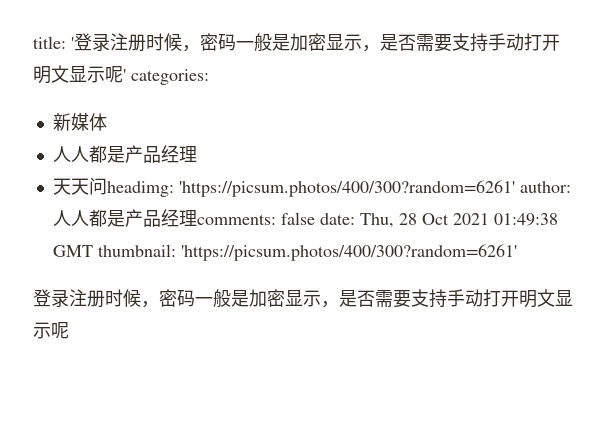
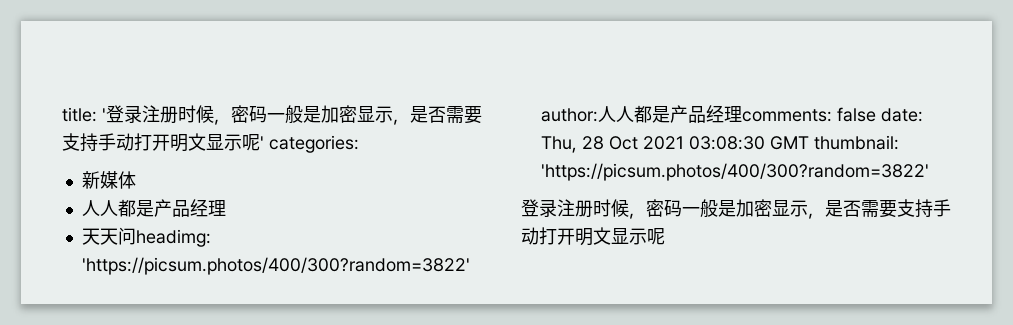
- 天天问headimg: 'https://picsum.photos/400/300?random=6261' author:人人都是产品经理comments: false date: Thu, 28 Oct 2021 01:49:38 GMT thumbnail: 'https://picsum.photos/400/300?random=6261'
+ 天天问headimg: 'https://picsum.photos/400/300?random=3822' author:人人都是产品经理comments: false date: Thu, 28 Oct 2021 03:08:30 GMT thumbnail: 'https://picsum.photos/400/300?random=3822'

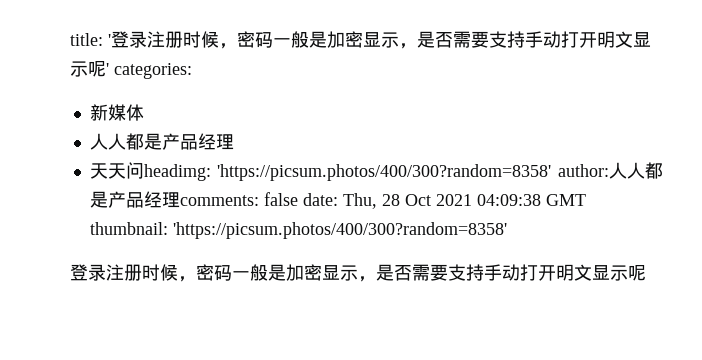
- 天天问headimg: 'https://picsum.photos/400/300?random=3822' author:人人都是产品经理comments: false date: Thu, 28 Oct 2021 03:08:30 GMT thumbnail: 'https://picsum.photos/400/300?random=3822'
+ 天天问headimg: 'https://picsum.photos/400/300?random=8358' author:人人都是产品经理comments: false date: Thu, 28 Oct 2021 04:09:38 GMT thumbnail: 'https://picsum.photos/400/300?random=8358'

